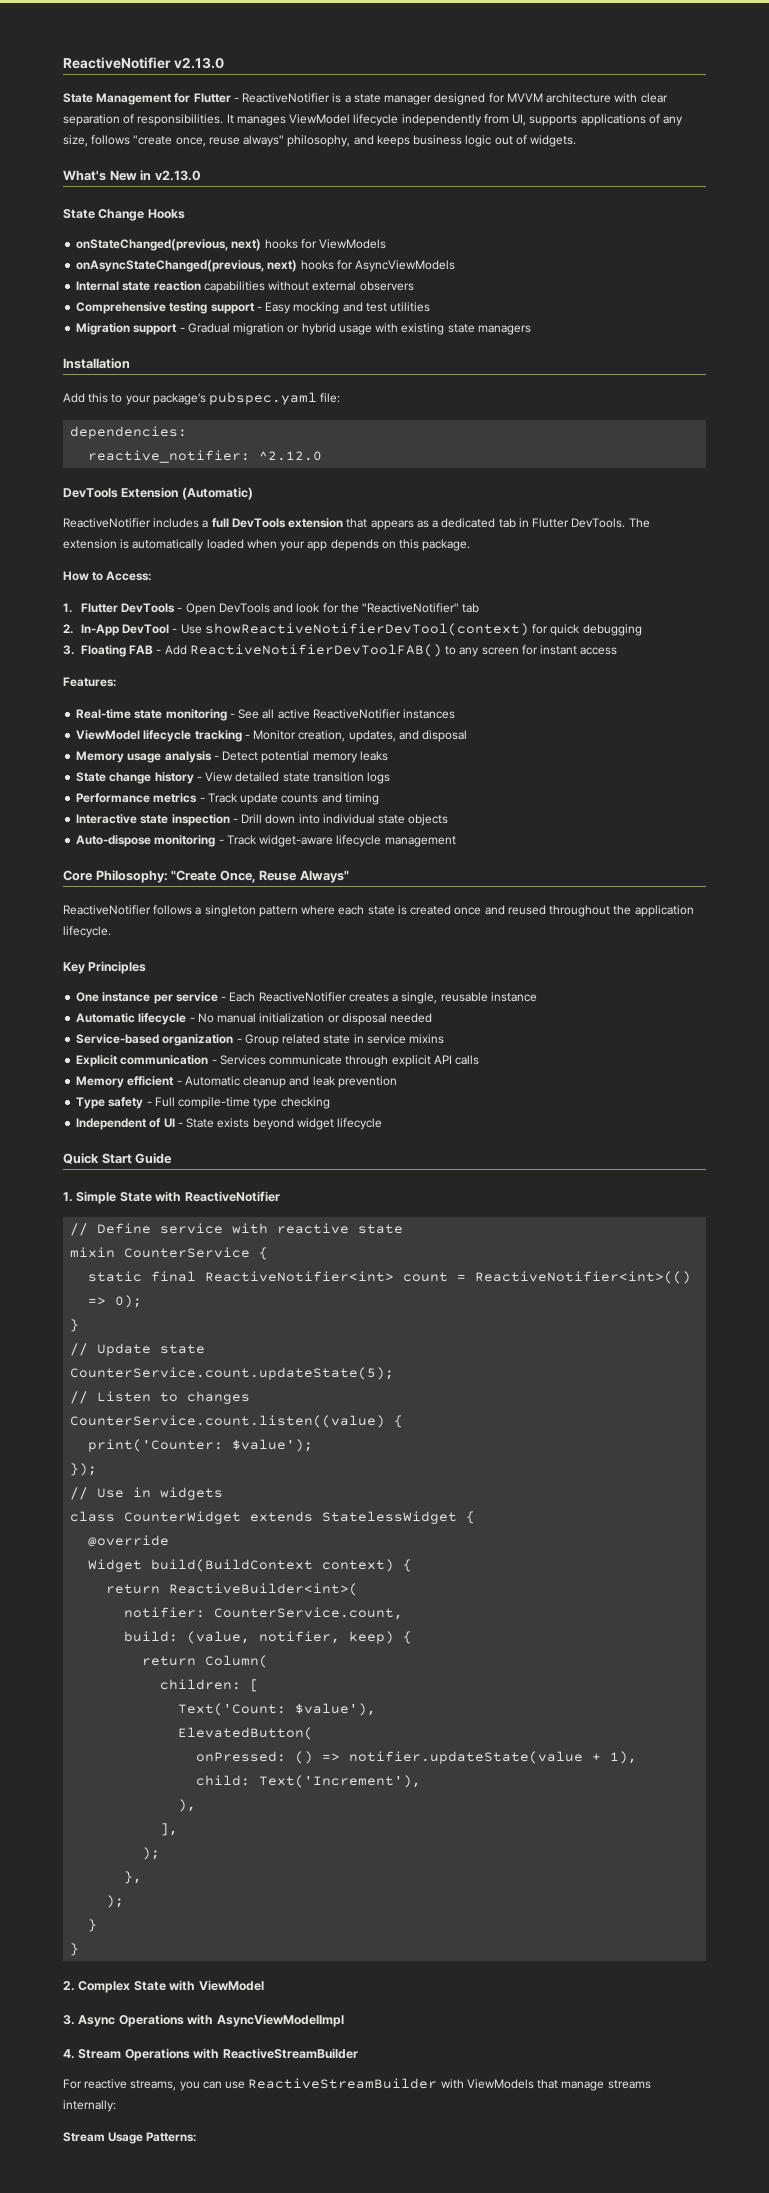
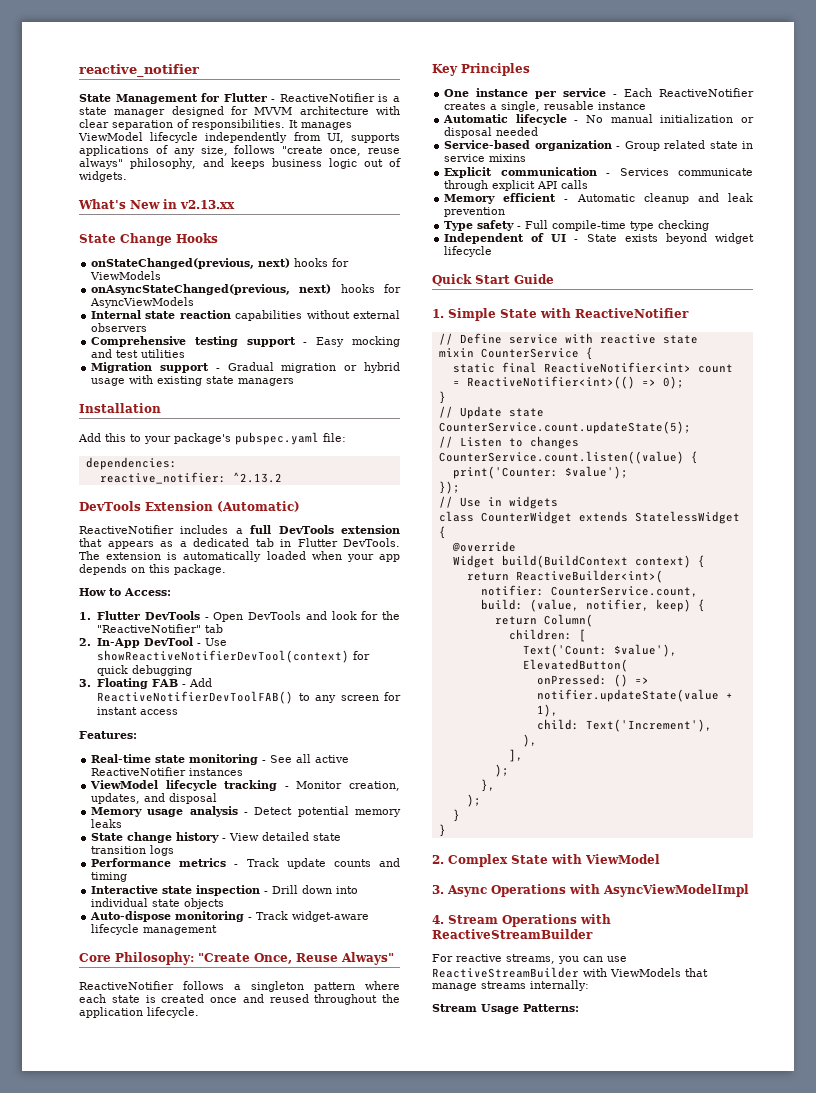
- ReactiveNotifier v2.13.0
+ reactive_notifier
- What's New in v2.13.0
+ What's New in v2.13.xx
- reactive_notifier: ^2.12.0
+ reactive_notifier: ^2.13.2

